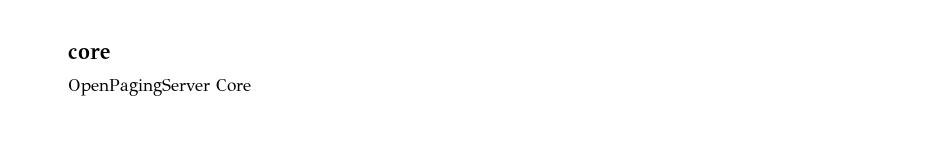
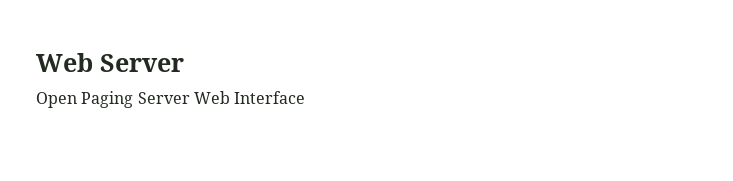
- core
- OpenPagingServer Core
+ Web Server
+ Open Paging Server Web Interface

